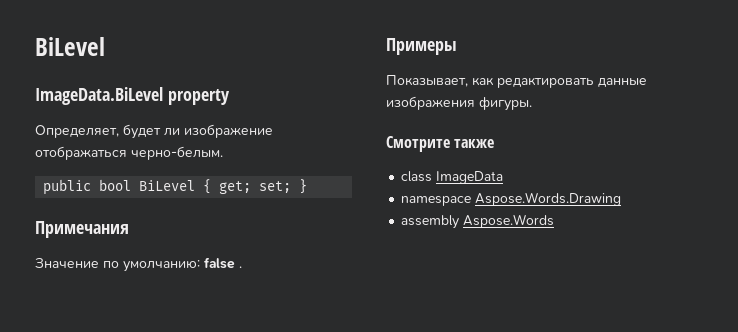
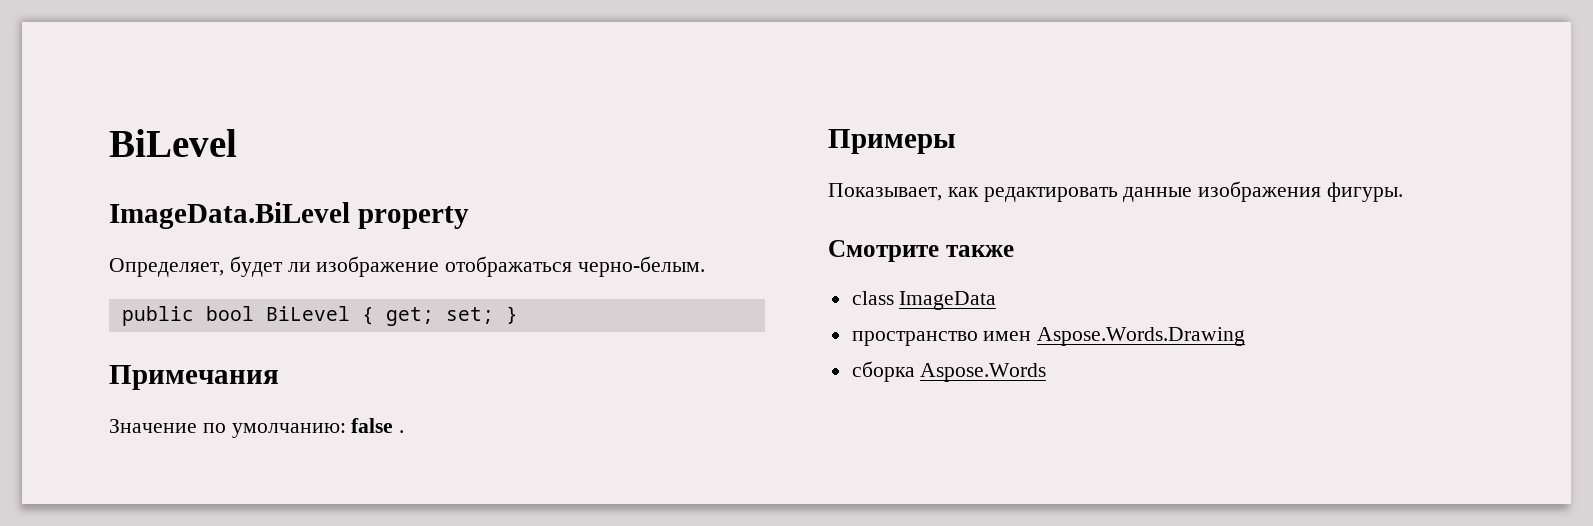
- namespace Aspose.Words.Drawing
+ пространство имен Aspose.Words.Drawing
- assembly Aspose.Words
+ сборка Aspose.Words

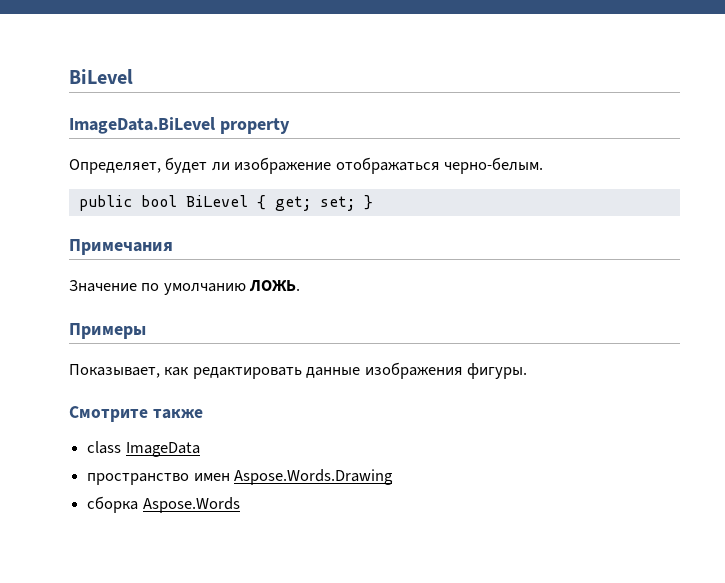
- Значение по умолчанию: false .
+ Значение по умолчанию ЛОЖЬ.

